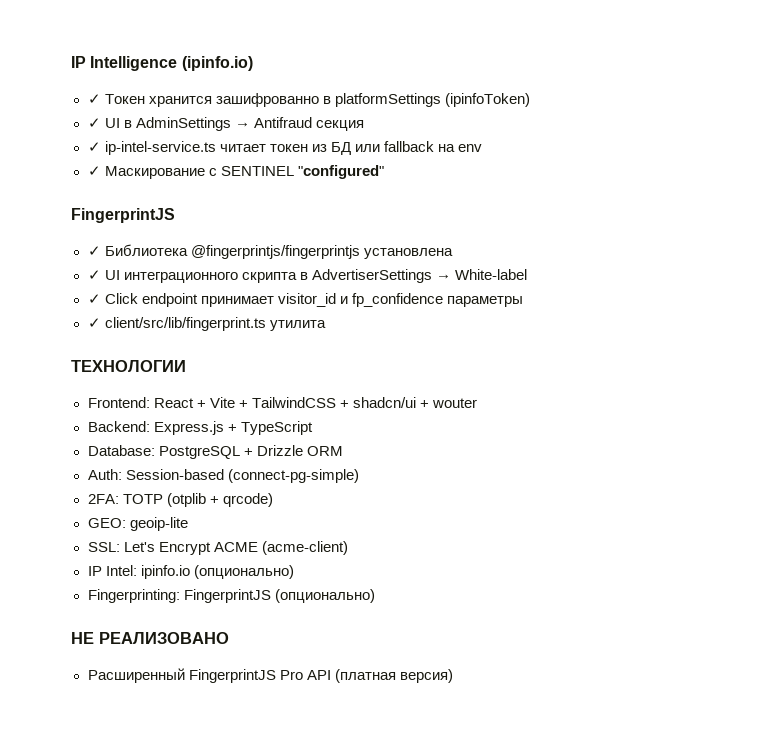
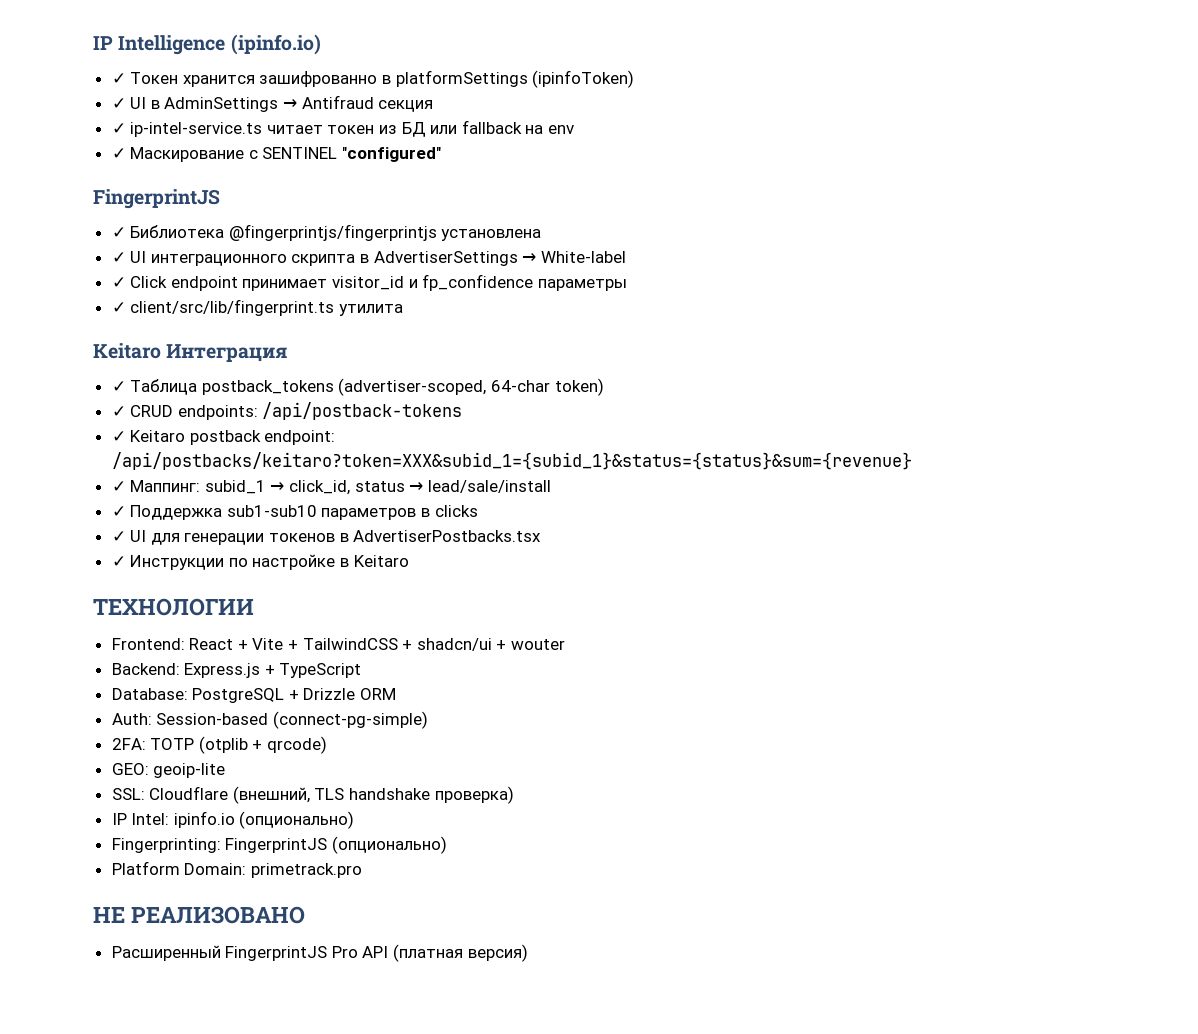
+ Keitaro Интеграция
+ ✓ Таблица postback_tokens (advertiser-scoped, 64-char token)
+ ✓ CRUD endpoints: /api/postback-tokens
+ ✓ Keitaro postback endpoint: /api/postbacks/keitaro?token=XXX&subid_1={subid_1}&status={status}&sum={revenue}
+ ✓ Маппинг: subid_1 → click_id, status → lead/sale/install
+ ✓ Поддержка sub1-sub10 параметров в clicks
+ ✓ UI для генерации токенов в AdvertiserPostbacks.tsx
+ ✓ Инструкции по настройке в Keitaro
- SSL: Let's Encrypt ACME (acme-client)
+ SSL: Cloudflare (внешний, TLS handshake проверка)
+ Platform Domain: primetrack.pro

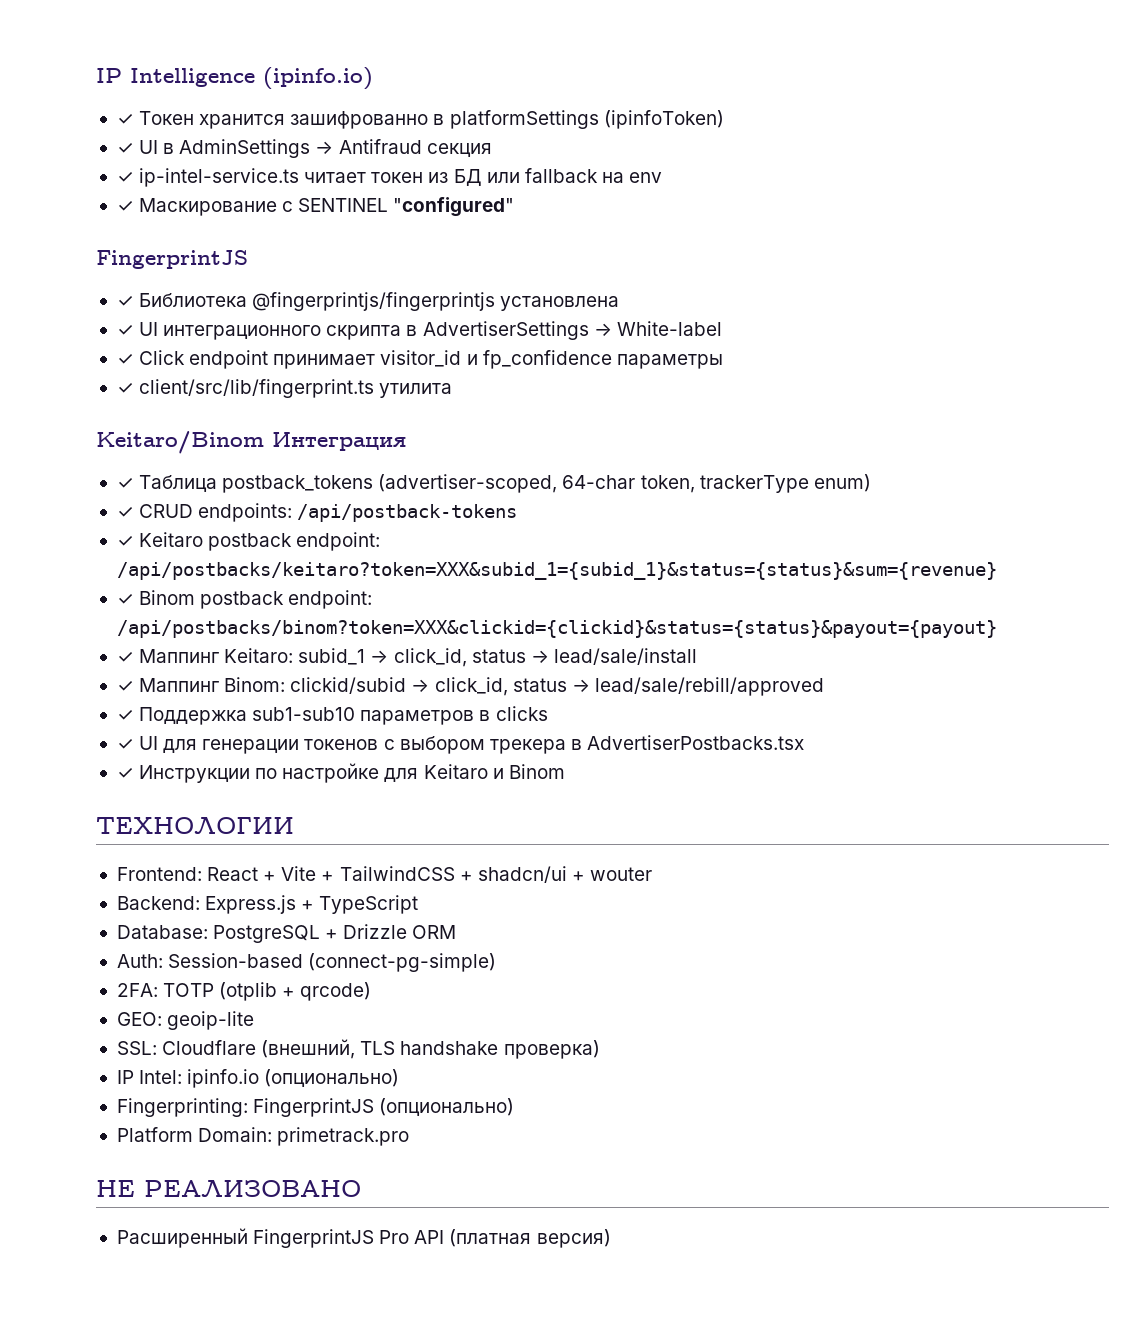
- Keitaro Интеграция
+ Keitaro/Binom Интеграция
- ✓ Таблица postback_tokens (advertiser-scoped, 64-char token)
+ ✓ Таблица postback_tokens (advertiser-scoped, 64-char token, trackerType enum)
- ✓ Маппинг: subid_1 → click_id, status → lead/sale/install
+ ✓ Binom postback endpoint: /api/postbacks/binom?token=XXX&clickid={clickid}&status={status}&payout={payout}
+ ✓ Маппинг Keitaro: subid_1 → click_id, status → lead/sale/install
+ ✓ Маппинг Binom: clickid/subid → click_id, status → lead/sale/rebill/approved
- ✓ UI для генерации токенов в AdvertiserPostbacks.tsx
+ ✓ UI для генерации токенов с выбором трекера в AdvertiserPostbacks.tsx
- ✓ Инструкции по настройке в Keitaro
+ ✓ Инструкции по настройке для Keitaro и Binom

